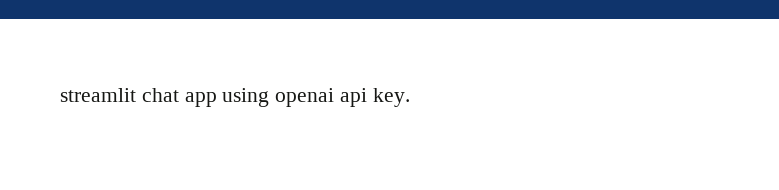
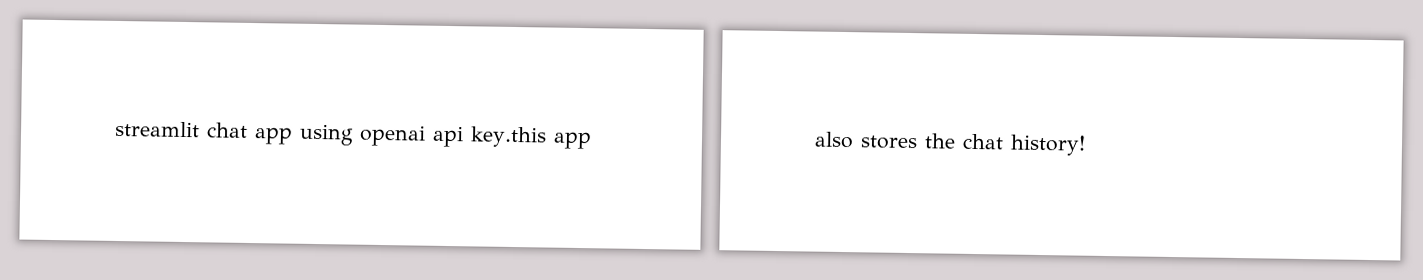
- streamlit chat app using openai api key.
+ streamlit chat app using openai api key.this app also stores the chat history!

